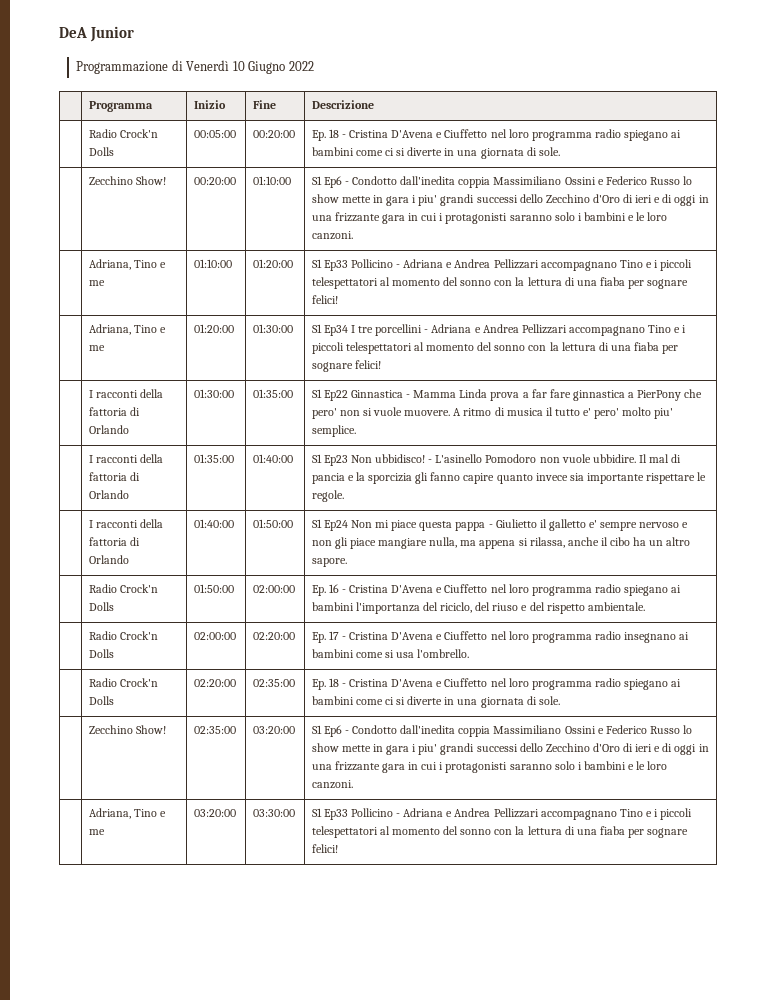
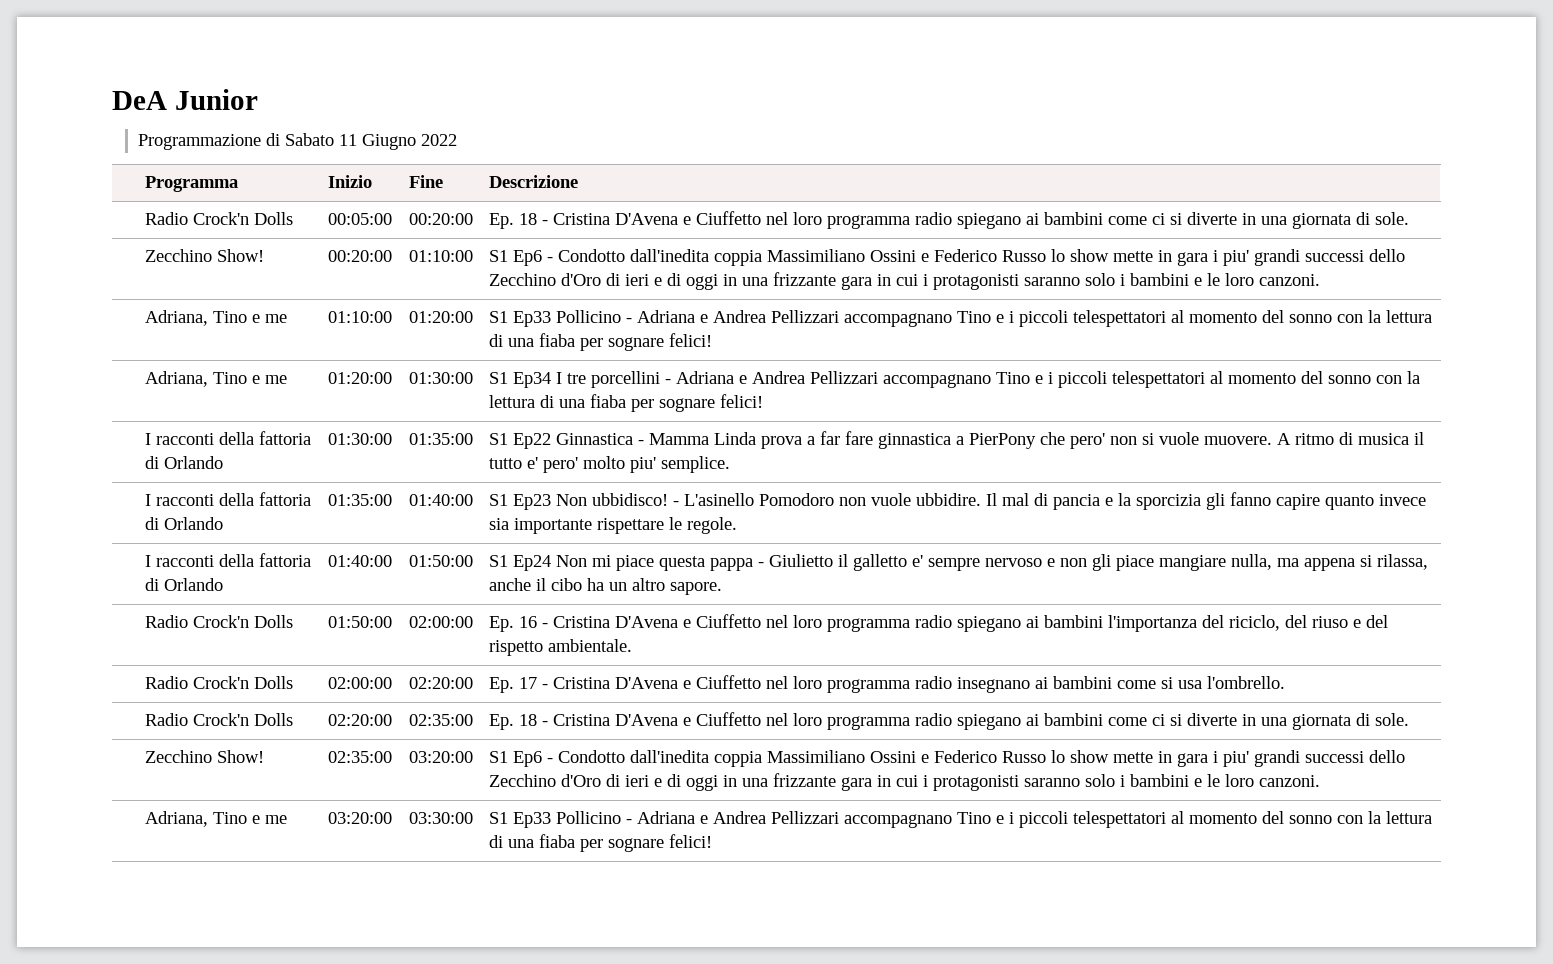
- Programmazione di Venerdì 10 Giugno 2022
+ Programmazione di Sabato 11 Giugno 2022

